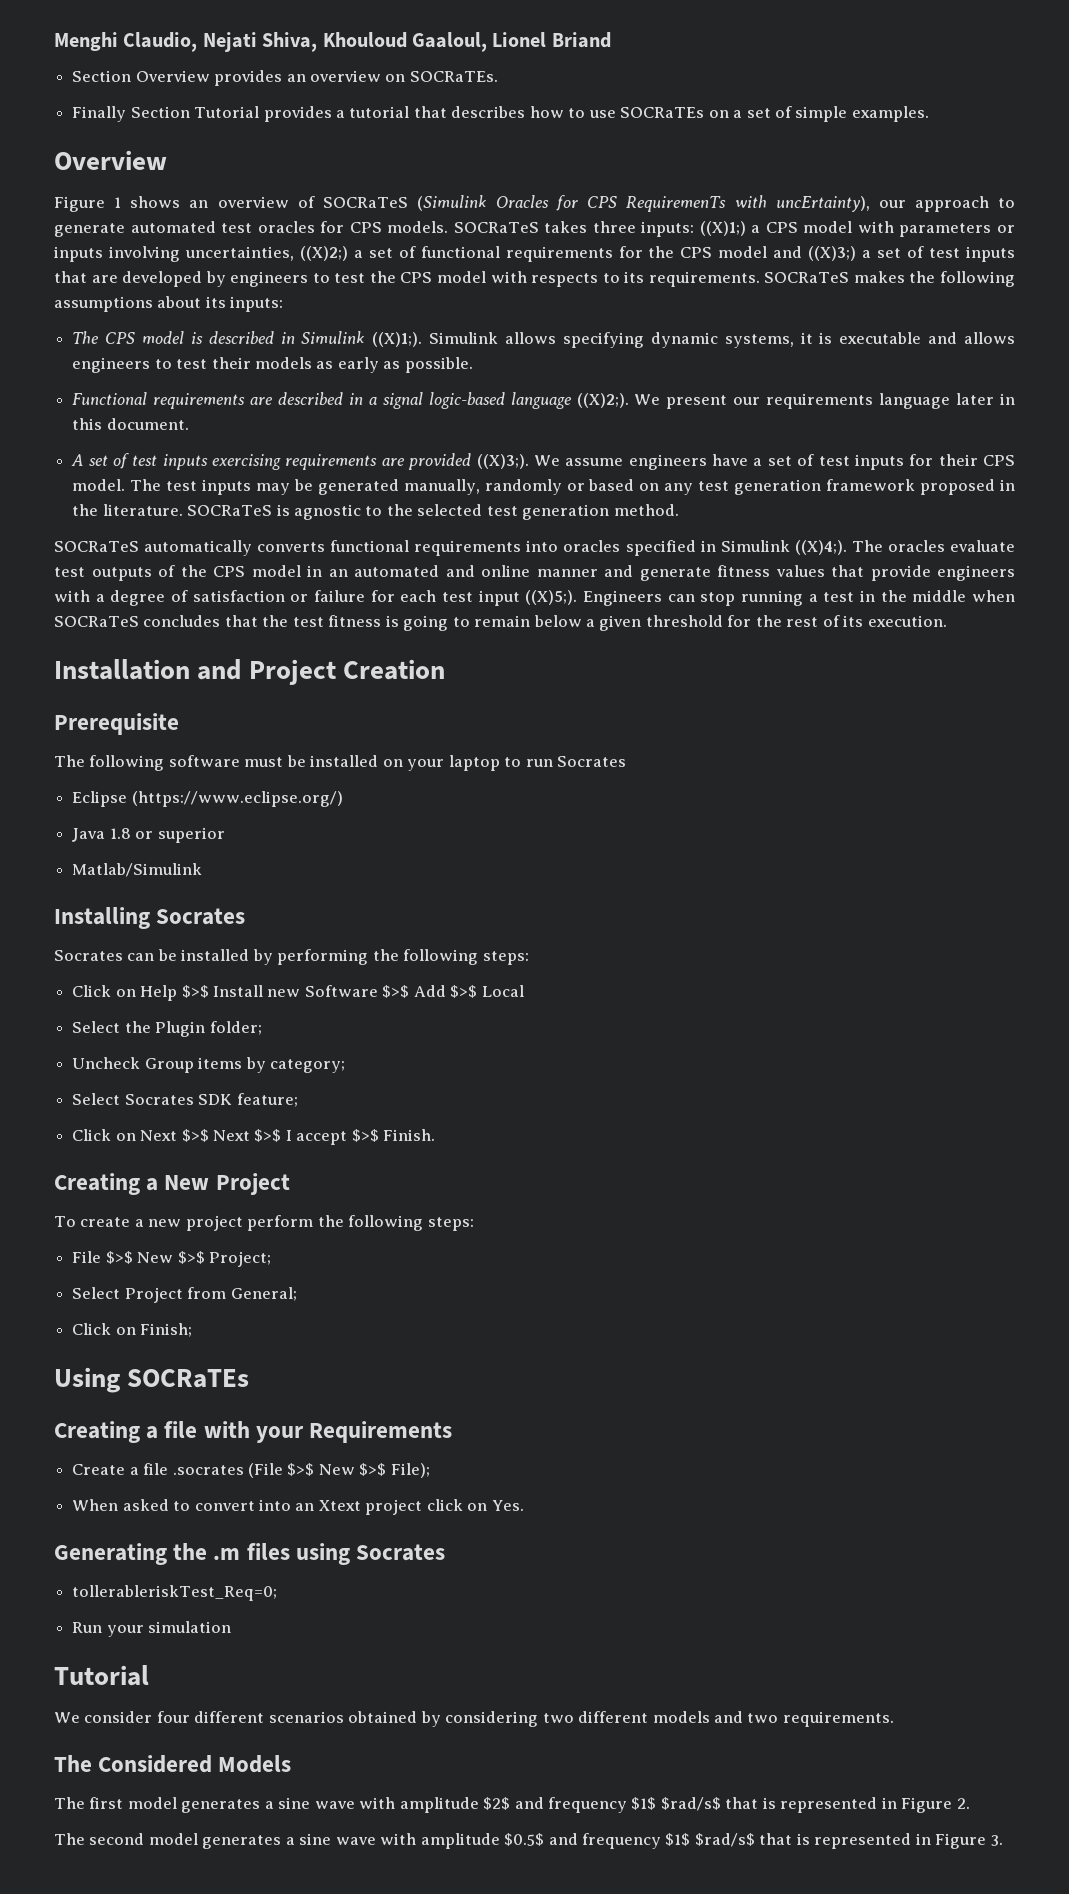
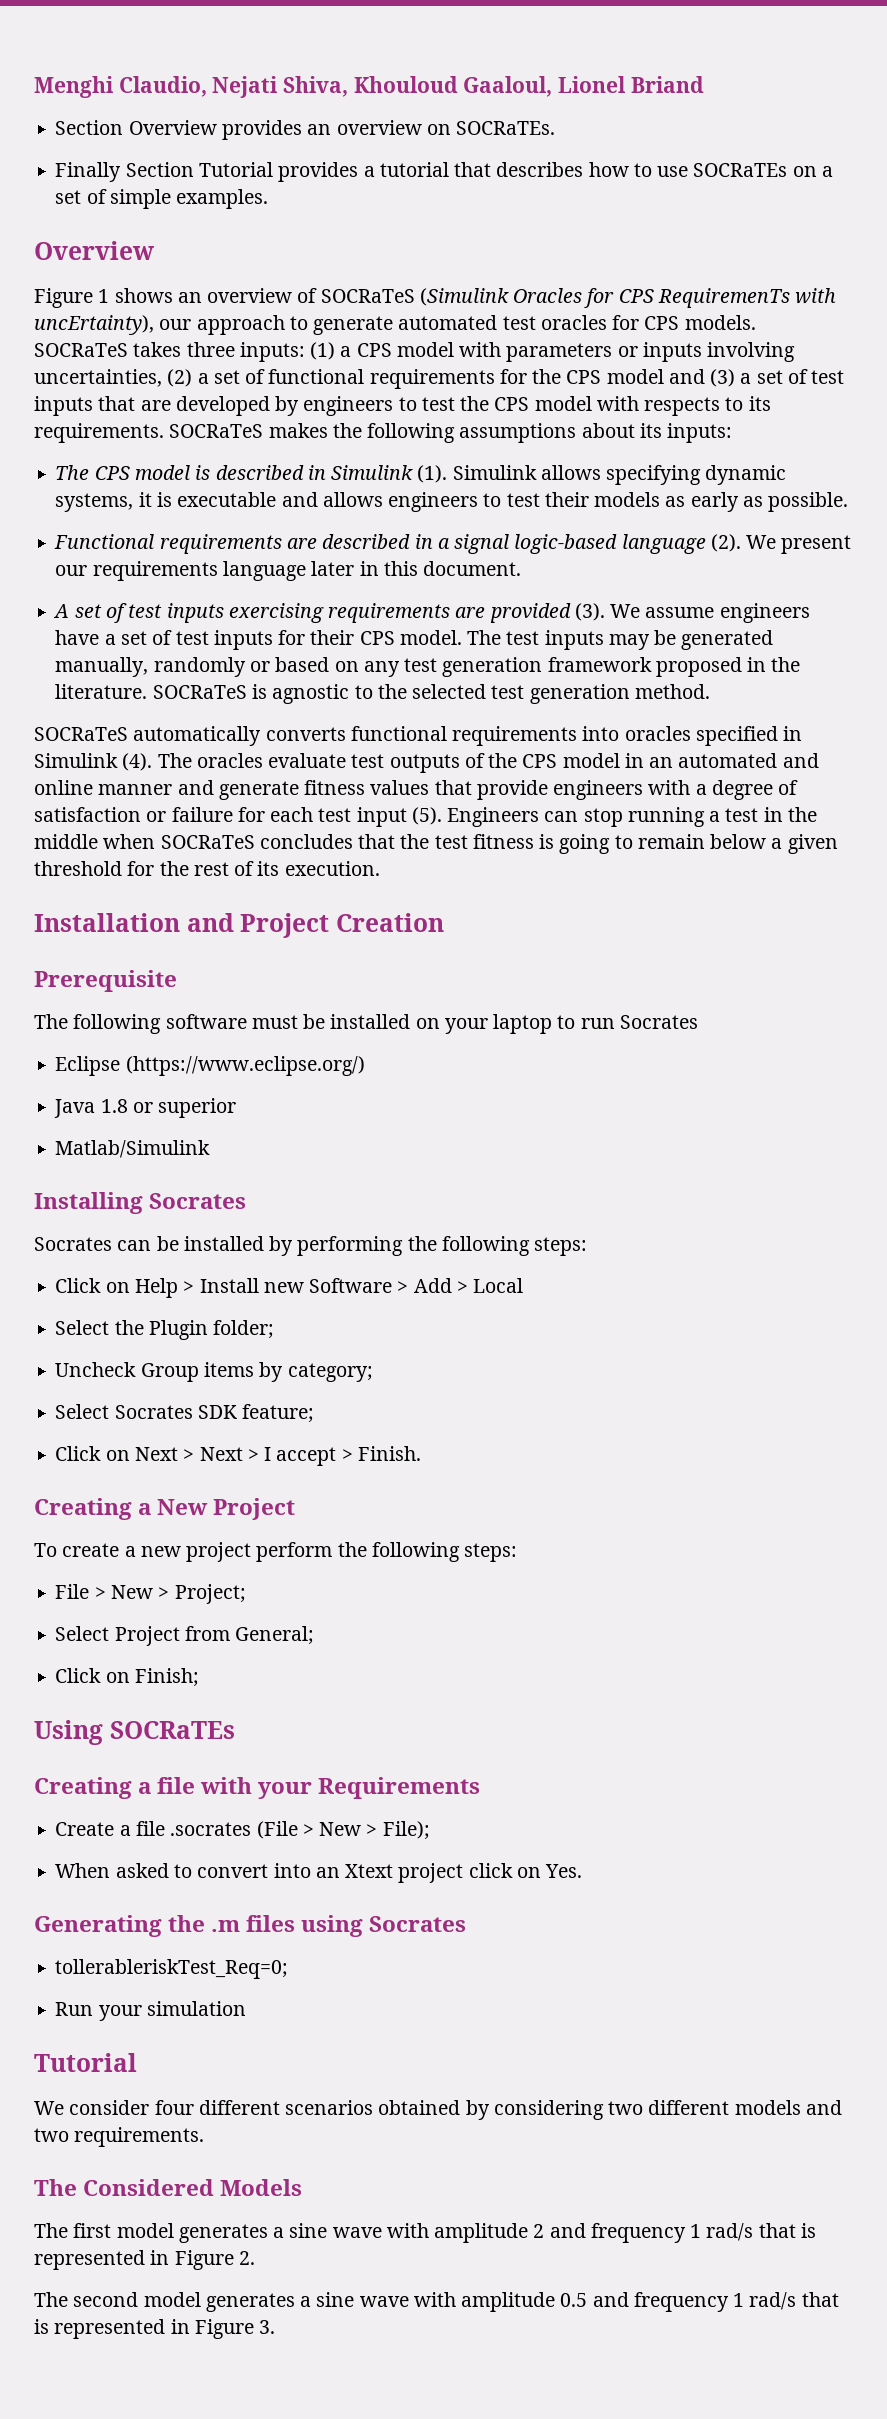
- SOCRaTeS takes three inputs: ((X)1;) a CPS model with parameters or inputs involving uncertainties, ((X)2;) a set of functional requirements for the CPS model and ((X)3;) a set of test inputs that are developed by engineers to test the CPS model with respects to its requirements.
+ SOCRaTeS takes three inputs: (1) a CPS model with parameters or inputs involving uncertainties, (2) a set of functional requirements for the CPS model and (3) a set of test inputs that are developed by engineers to test the CPS model with respects to its requirements.
- The CPS model is described in Simulink ((X)1;).
+ The CPS model is described in Simulink (1).
- Functional requirements are described in a signal logic-based language ((X)2;).
+ Functional requirements are described in a signal logic-based language (2).
- A set of test inputs exercising requirements are provided ((X)3;).
+ A set of test inputs exercising requirements are provided (3).
- SOCRaTeS automatically converts functional requirements into oracles specified in Simulink ((X)4;).
+ SOCRaTeS automatically converts functional requirements into oracles specified in Simulink (4).
- The oracles evaluate test outputs of the CPS model in an automated and online manner and generate fitness values that provide engineers with a degree of satisfaction or failure for each test input ((X)5;).
+ The oracles evaluate test outputs of the CPS model in an automated and online manner and generate fitness values that provide engineers with a degree of satisfaction or failure for each test input (5).
- Click on Help $>$ Install new Software $>$ Add $>$ Local
+ Click on Help > Install new Software > Add > Local
- Click on Next $>$ Next $>$ I accept $>$ Finish.
+ Click on Next > Next > I accept > Finish.
- File $>$ New $>$ Project;
+ File > New > Project;
- Create a file .socrates (File $>$ New $>$ File);
+ Create a file .socrates (File > New > File);
- The first model generates a sine wave with amplitude $2$ and frequency $1$ $rad/s$ that is represented in Figure 2.
+ The first model generates a sine wave with amplitude 2 and frequency 1 rad/s that is represented in Figure 2.
- The second model generates a sine wave with amplitude $0.5$ and frequency $1$ $rad/s$ that is represented in Figure 3.
+ The second model generates a sine wave with amplitude 0.5 and frequency 1 rad/s that is represented in Figure 3.

